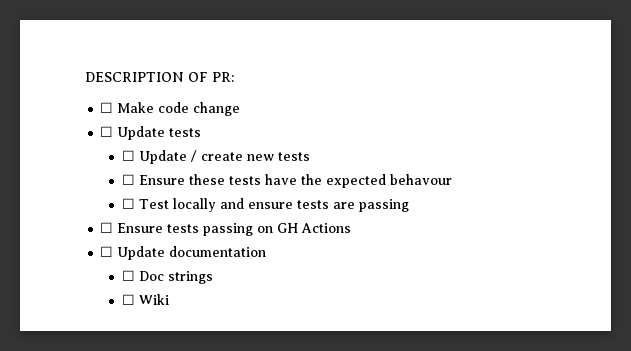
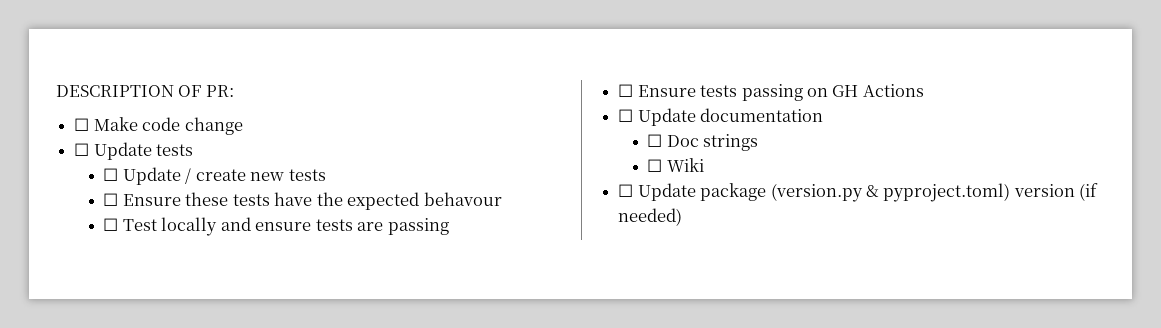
+ ☐ Update package (version.py & pyproject.toml) version (if needed)

